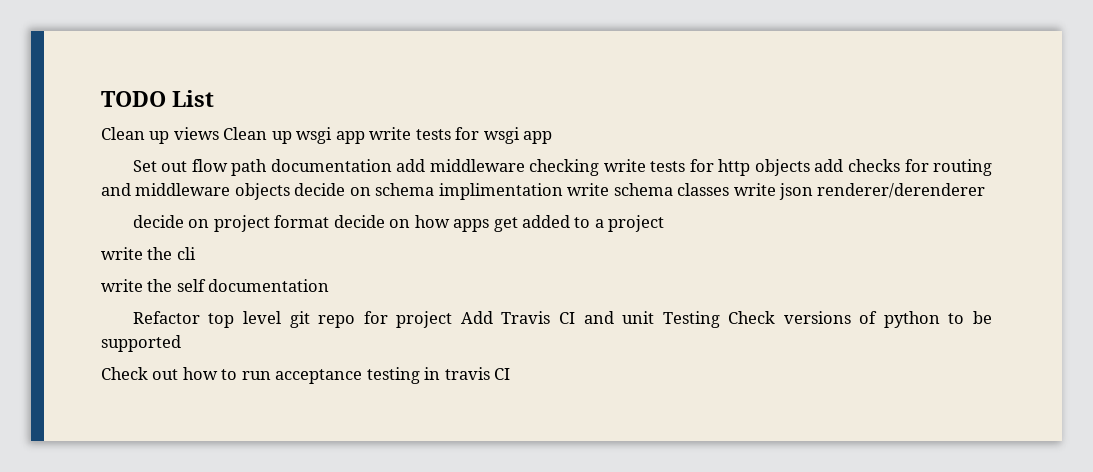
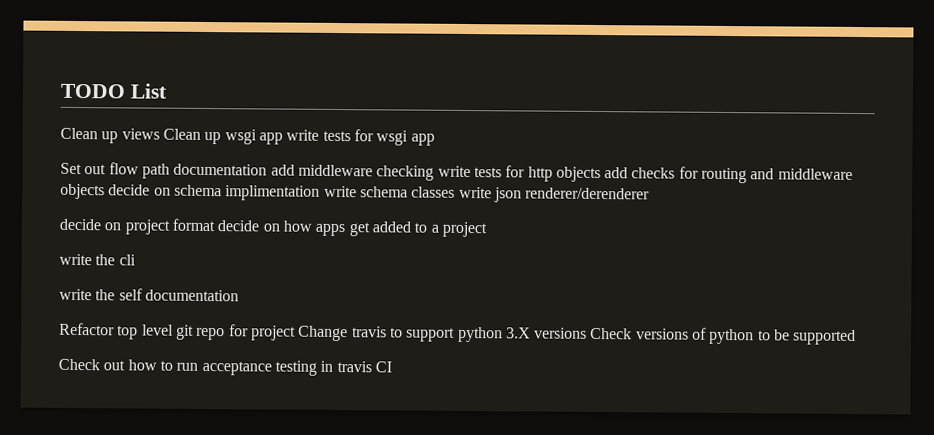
- Refactor top level git repo for project Add Travis CI and unit Testing Check versions of python to be supported
+ Refactor top level git repo for project Change travis to support python 3.X versions Check versions of python to be supported

